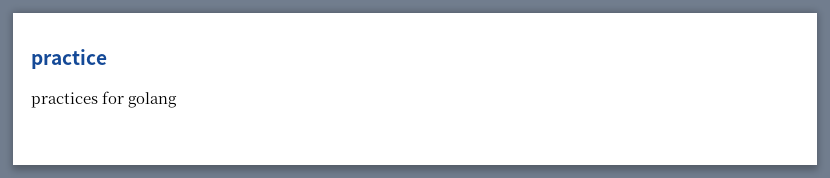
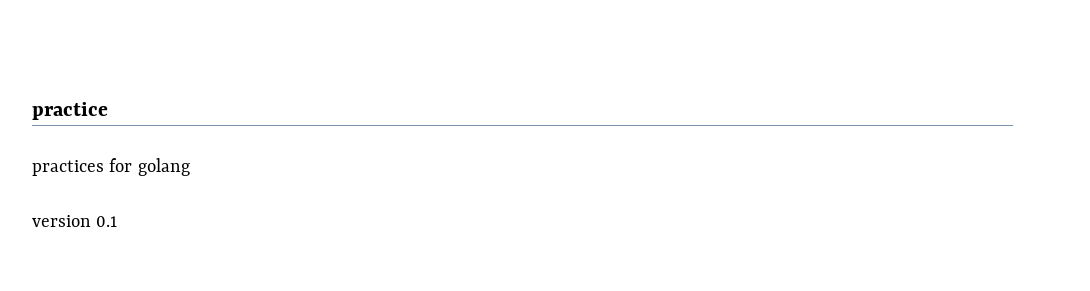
+ version 0.1

